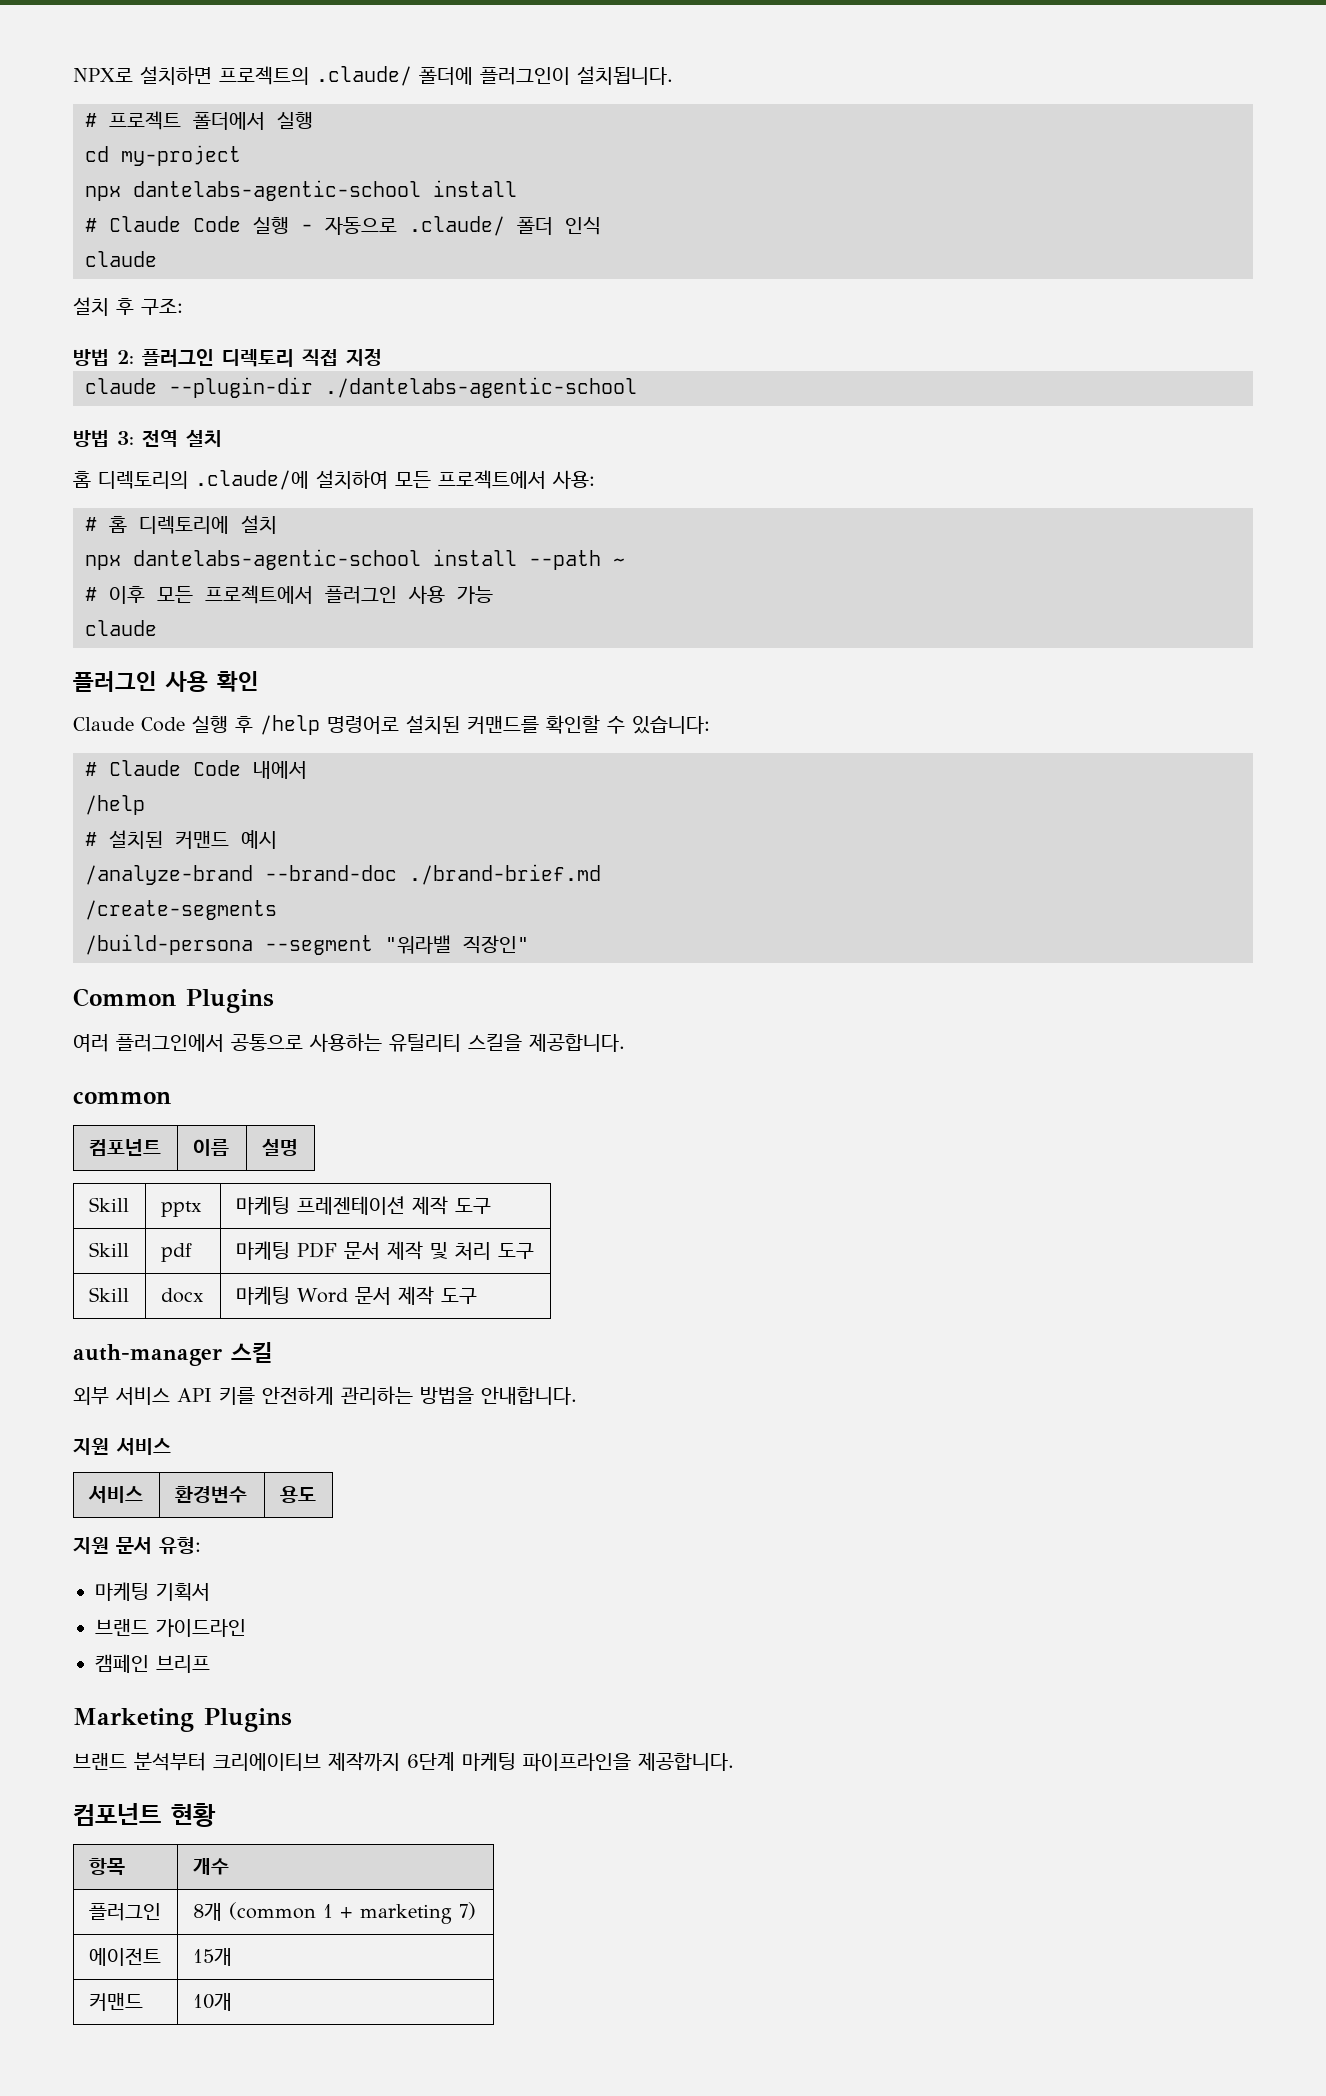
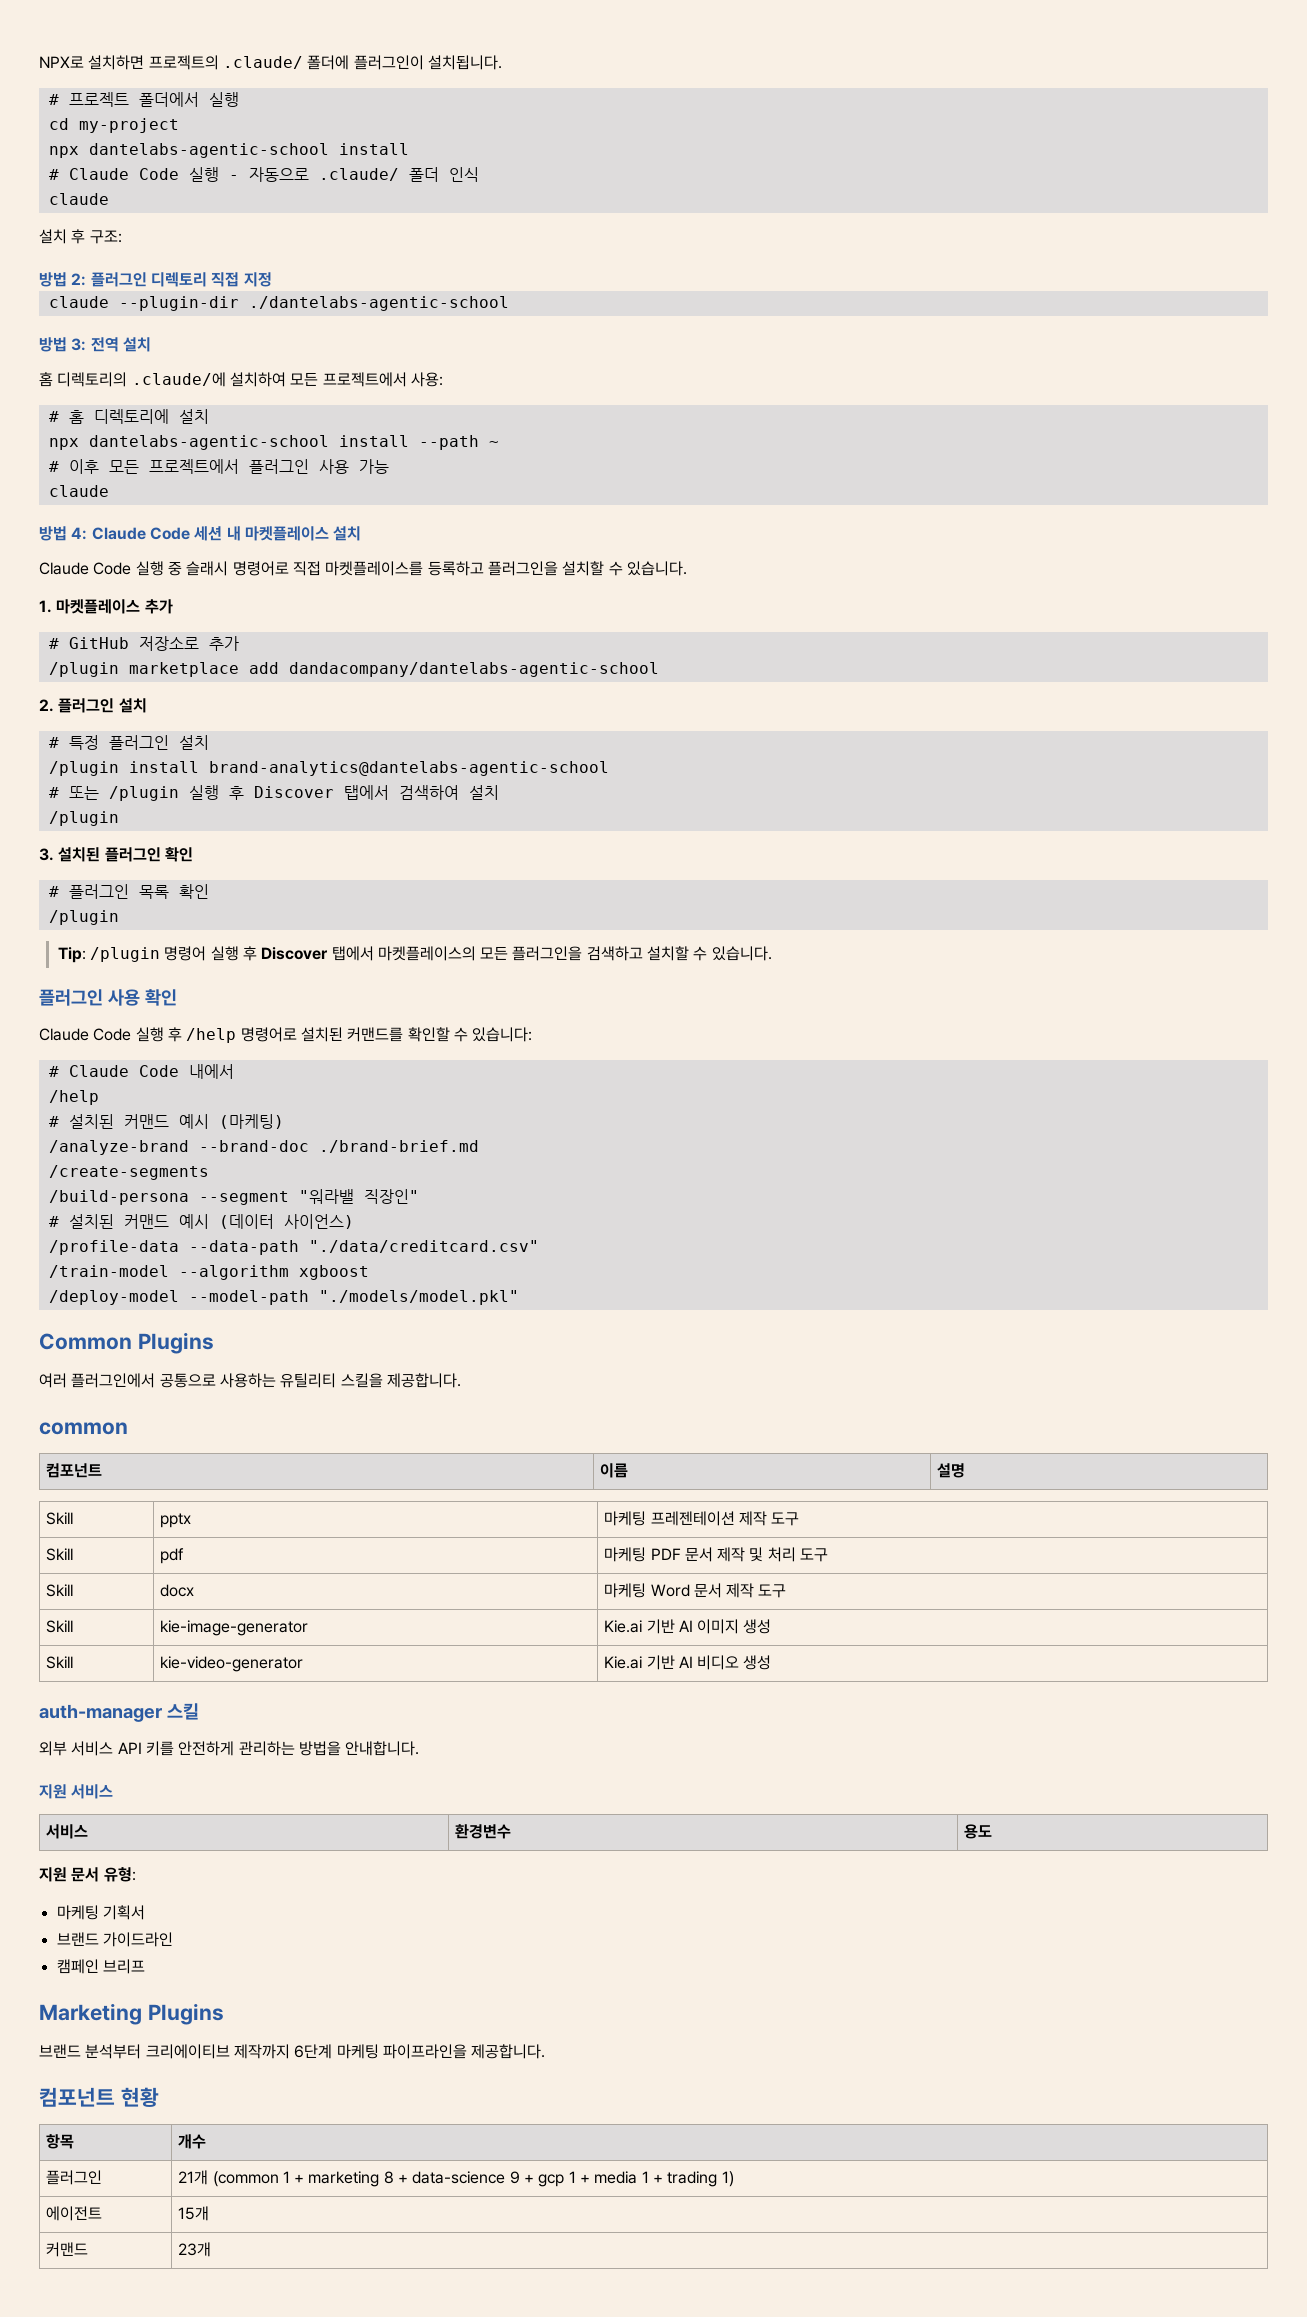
+ 방법 4: Claude Code 세션 내 마켓플레이스 설치
+ Claude Code 실행 중 슬래시 명령어로 직접 마켓플레이스를 등록하고 플러그인을 설치할 수 있습니다.
+ 1. 마켓플레이스 추가
+ # GitHub 저장소로 추가
+ /plugin marketplace add dandacompany/dantelabs-agentic-school
+ 2. 플러그인 설치
+ # 특정 플러그인 설치
+ /plugin install brand-analytics@dantelabs-agentic-school
+ # 또는 /plugin 실행 후 Discover 탭에서 검색하여 설치
+ /plugin
+ 3. 설치된 플러그인 확인
+ # 플러그인 목록 확인
+ /plugin
+ Tip: /plugin 명령어 실행 후 Discover 탭에서 마켓플레이스의 모든 플러그인을 검색하고 설치할 수 있습니다.
- # 설치된 커맨드 예시
+ # 설치된 커맨드 예시 (마케팅)
+ # 설치된 커맨드 예시 (데이터 사이언스)
+ /profile-data --data-path "./data/creditcard.csv"
+ /train-model --algorithm xgboost
+ /deploy-model --model-path "./models/model.pkl"
+ Skill | kie-image-generator | Kie.ai 기반 AI 이미지 생성
+ Skill | kie-video-generator | Kie.ai 기반 AI 비디오 생성
- 플러그인 | 8개 (common 1 + marketing 7)
+ 플러그인 | 21개 (common 1 + marketing 8 + data-science 9 + gcp 1 + media 1 + trading 1)
- 커맨드 | 10개
+ 커맨드 | 23개

